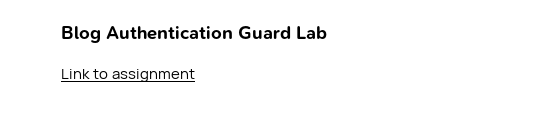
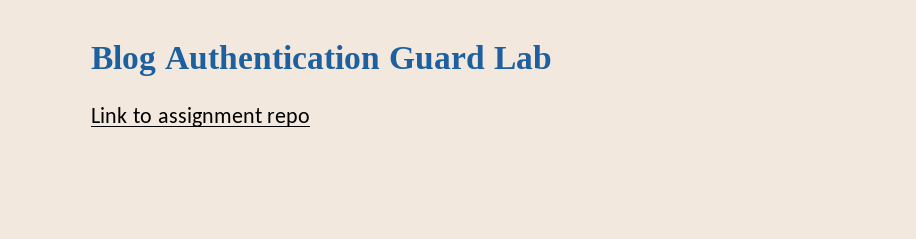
- Link to assignment
+ Link to assignment repo

